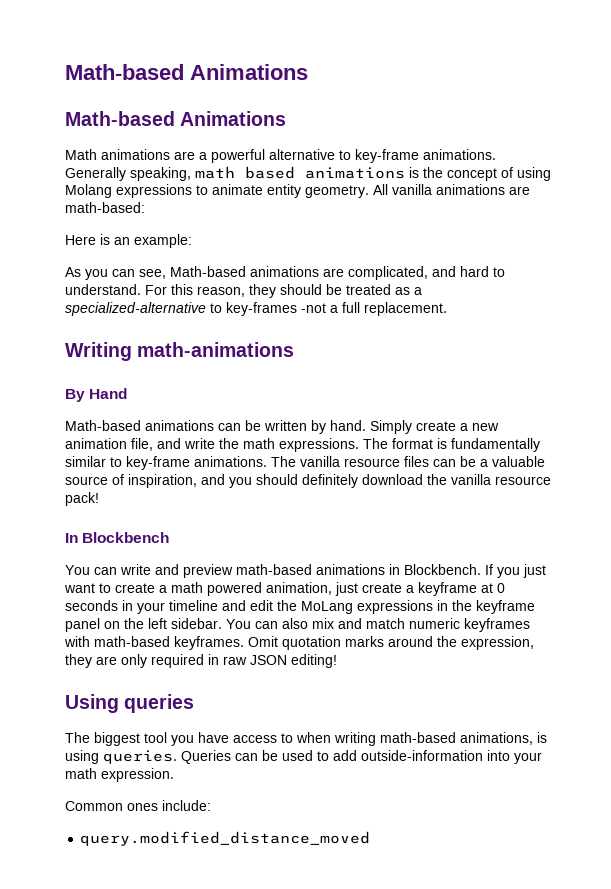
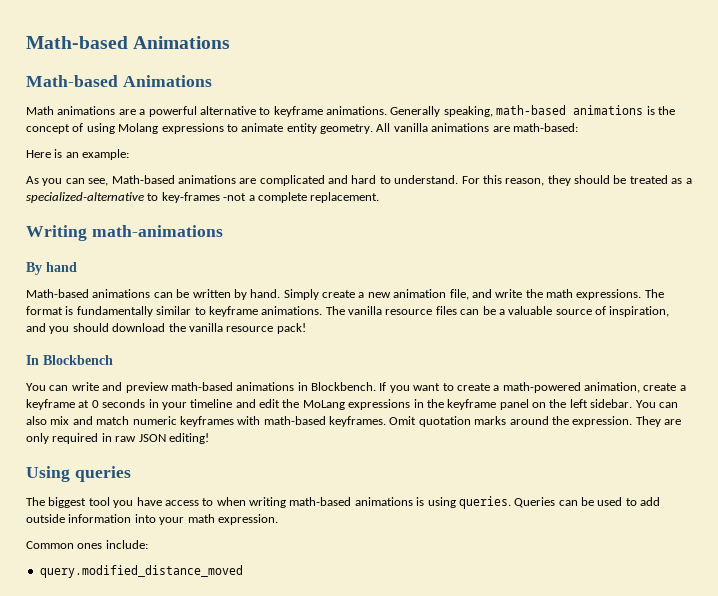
- Math animations are a powerful alternative to key-frame animations.
+ Math animations are a powerful alternative to keyframe animations.
- Generally speaking, math based animations is the concept of using Molang expressions to animate entity geometry.
+ Generally speaking, math-based animations is the concept of using Molang expressions to animate entity geometry.
- As you can see, Math-based animations are complicated, and hard to understand.
+ As you can see, Math-based animations are complicated and hard to understand.
- For this reason, they should be treated as a specialized-alternative to key-frames -not a full replacement.
+ For this reason, they should be treated as a specialized-alternative to key-frames -not a complete replacement.
- By Hand
+ By hand
- The format is fundamentally similar to key-frame animations.
+ The format is fundamentally similar to keyframe animations.
- The vanilla resource files can be a valuable source of inspiration, and you should definitely download the vanilla resource pack!
+ The vanilla resource files can be a valuable source of inspiration, and you should download the vanilla resource pack!
- If you just want to create a math powered animation, just create a keyframe at 0 seconds in your timeline and edit the MoLang expressions in the keyframe panel on the left sidebar.
+ If you want to create a math-powered animation, create a keyframe at 0 seconds in your timeline and edit the MoLang expressions in the keyframe panel on the left sidebar.
- Omit quotation marks around the expression, they are only required in raw JSON editing!
+ Omit quotation marks around the expression. They are only required in raw JSON editing!
- The biggest tool you have access to when writing math-based animations, is using queries.
+ The biggest tool you have access to when writing math-based animations is using queries.
- Queries can be used to add outside-information into your math expression.
+ Queries can be used to add outside information into your math expression.

